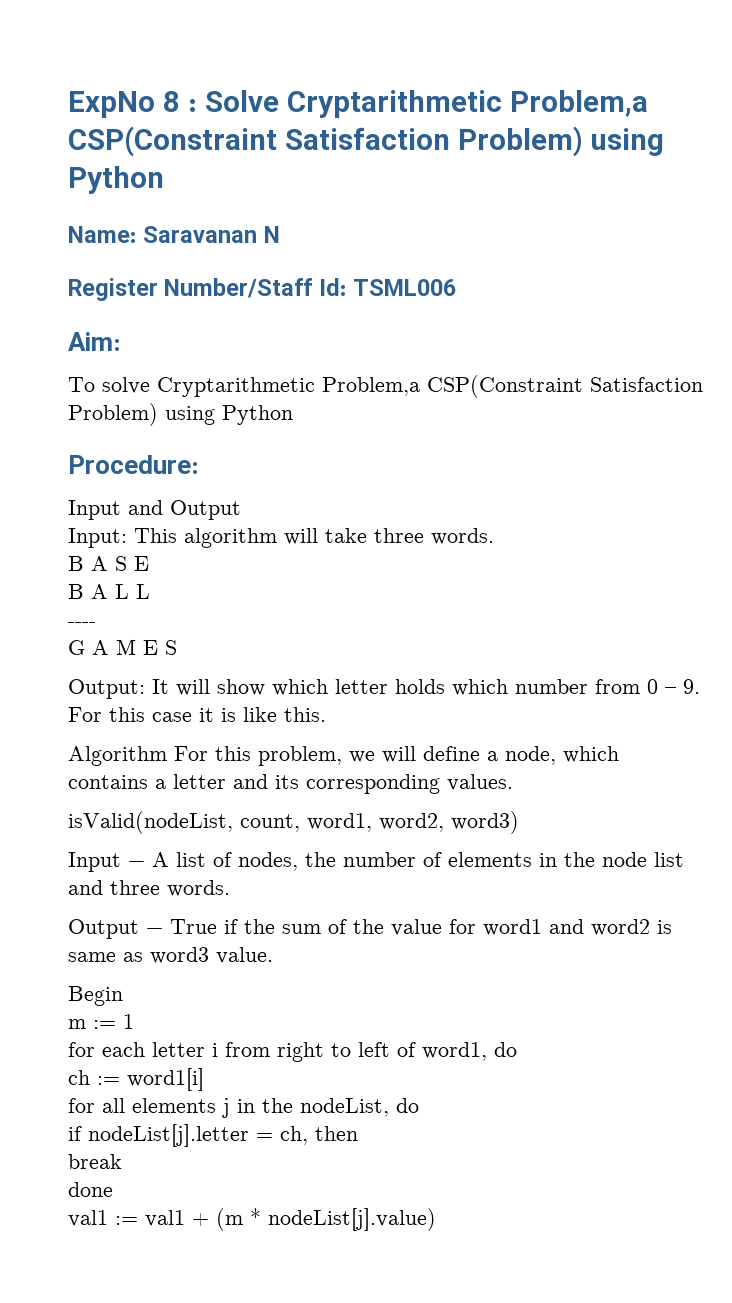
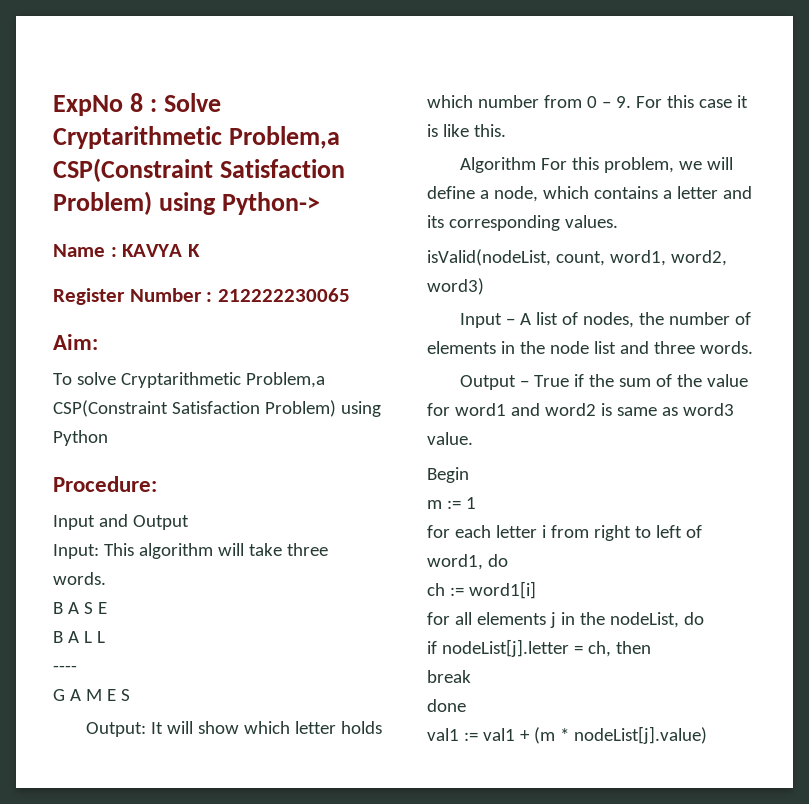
- ExpNo 8 : Solve Cryptarithmetic Problem,a CSP(Constraint Satisfaction Problem) using Python
- Name: Saravanan N
- Register Number/Staff Id: TSML006
+ ExpNo 8 : Solve Cryptarithmetic Problem,a CSP(Constraint Satisfaction Problem) using Python->
+ Name : KAVYA K
+ Register Number : 212222230065

